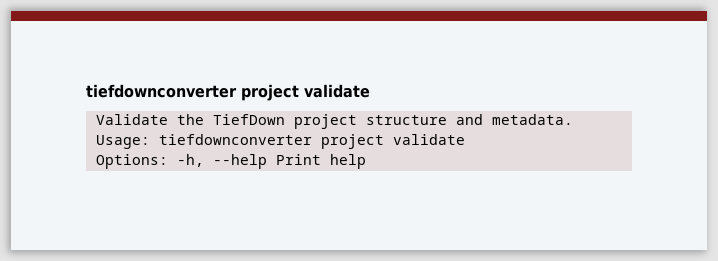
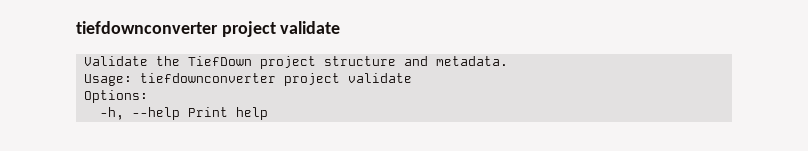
- Options: -h, --help Print help
+ Options:
+ -h, --help Print help

